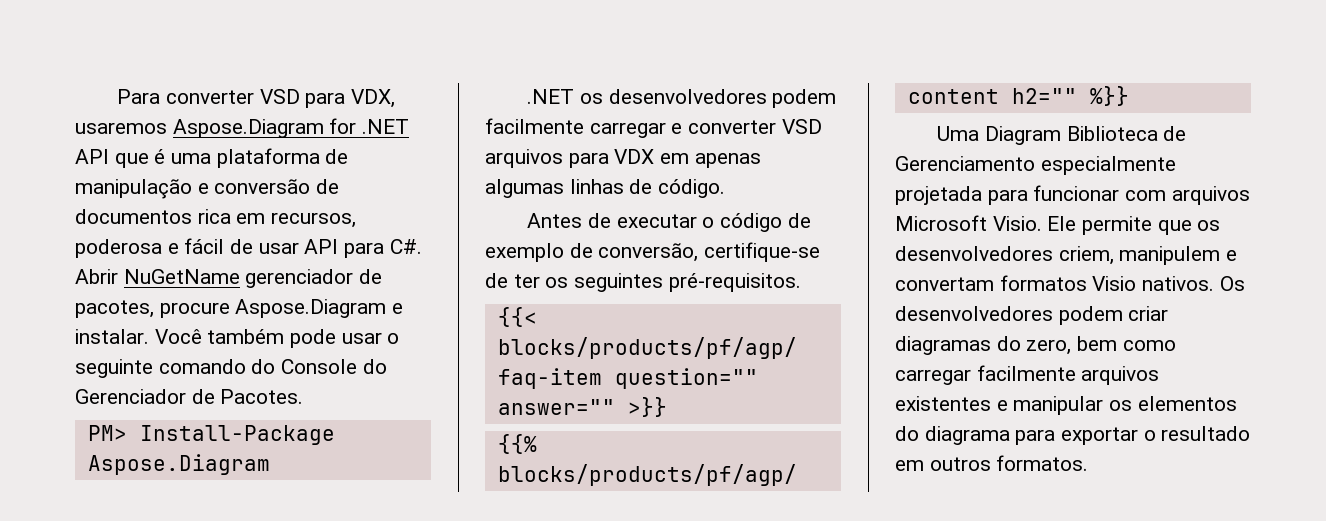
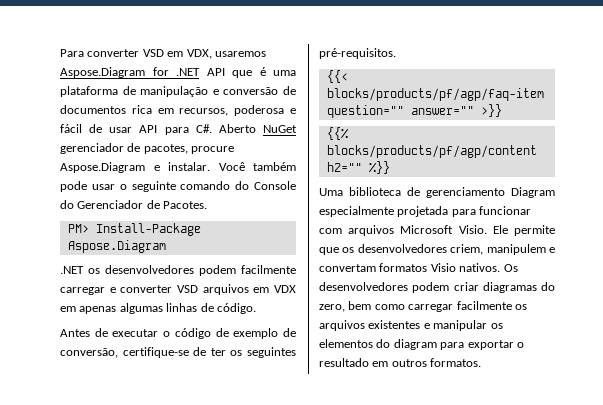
- Para converter VSD para VDX, usaremos Aspose.Diagram for .NET API que é uma plataforma de manipulação e conversão de documentos rica em recursos, poderosa e fácil de usar API para C#. Abrir NuGetName gerenciador de pacotes, procure Aspose.Diagram e instalar.
+ Para converter VSD em VDX, usaremos Aspose.Diagram for .NET API que é uma plataforma de manipulação e conversão de documentos rica em recursos, poderosa e fácil de usar API para C#. Aberto NuGet gerenciador de pacotes, procure Aspose.Diagram e instalar.
- .NET os desenvolvedores podem facilmente carregar e converter VSD arquivos para VDX em apenas algumas linhas de código.
+ .NET os desenvolvedores podem facilmente carregar e converter VSD arquivos em VDX em apenas algumas linhas de código.
- Uma Diagram Biblioteca de Gerenciamento especialmente projetada para funcionar com arquivos Microsoft Visio.
+ Uma biblioteca de gerenciamento Diagram especialmente projetada para funcionar com arquivos Microsoft Visio.
- Os desenvolvedores podem criar diagramas do zero, bem como carregar facilmente arquivos existentes e manipular os elementos do diagrama para exportar o resultado em outros formatos.
+ Os desenvolvedores podem criar diagramas do zero, bem como carregar facilmente os arquivos existentes e manipular os elementos do diagram para exportar o resultado em outros formatos.

